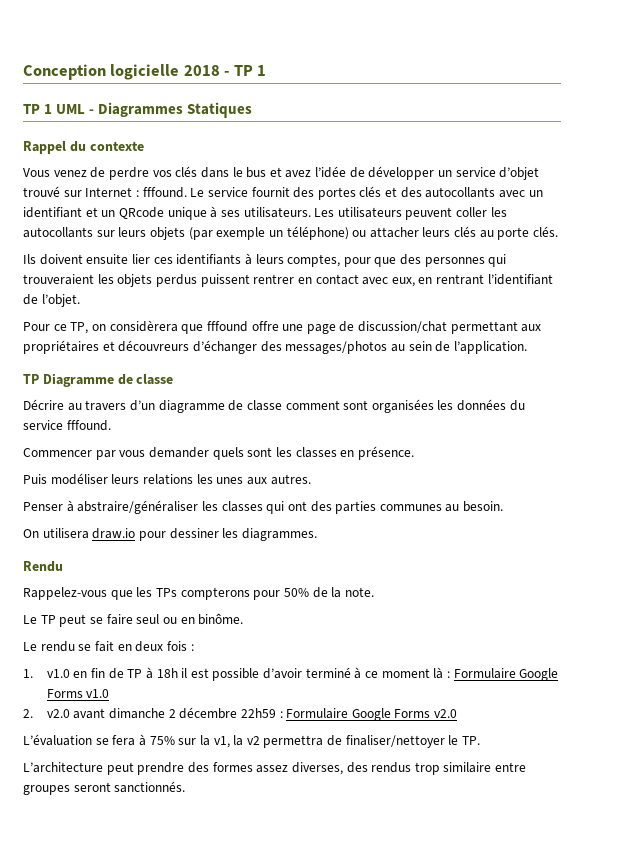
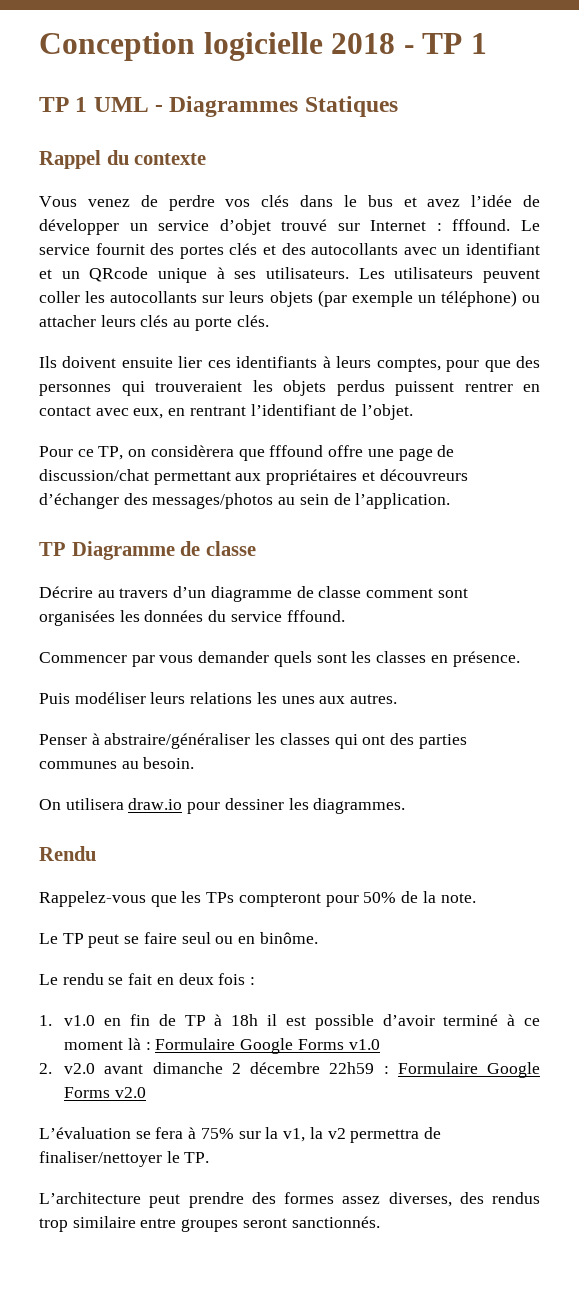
- Rappelez-vous que les TPs compterons pour 50% de la note.
+ Rappelez-vous que les TPs compteront pour 50% de la note.

